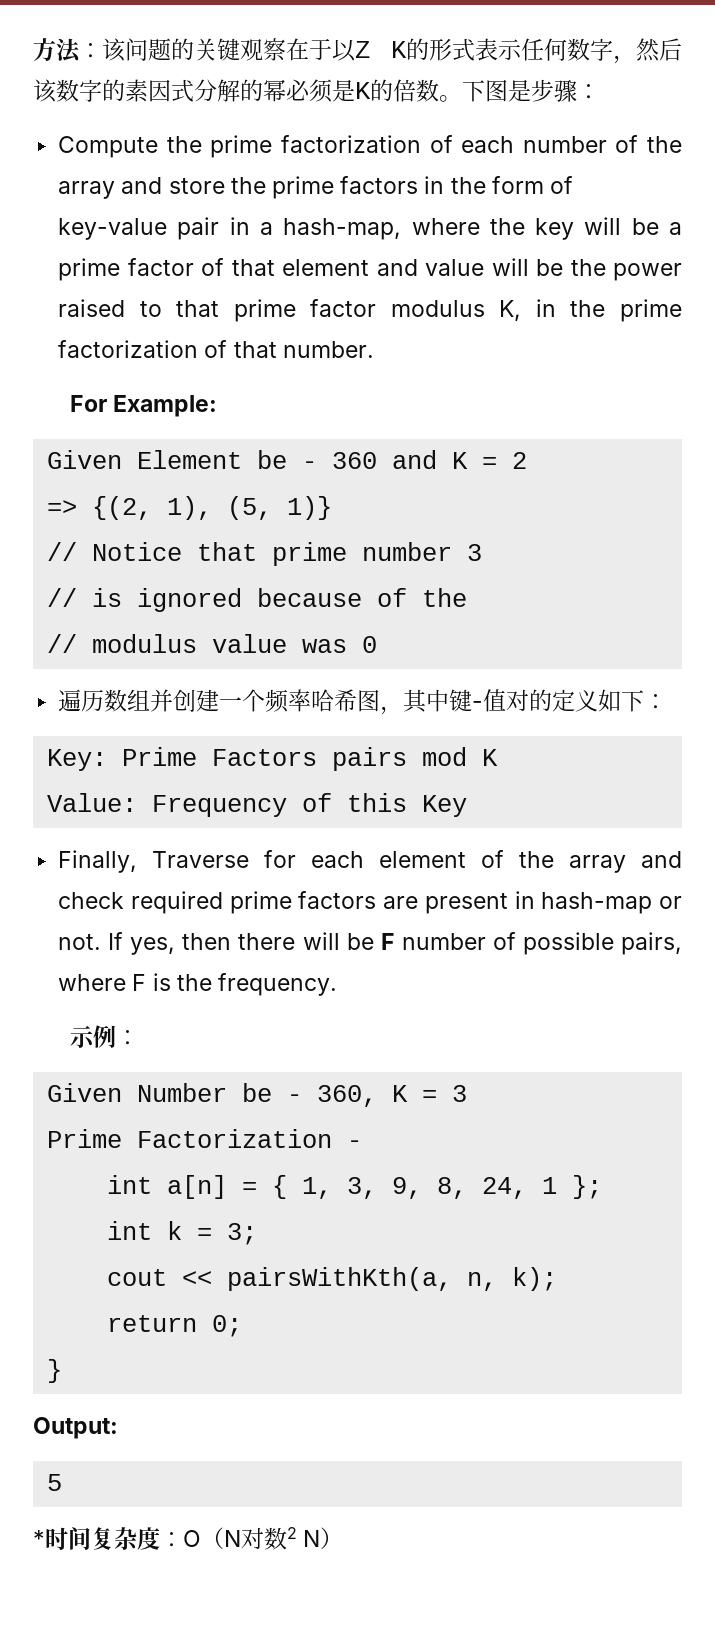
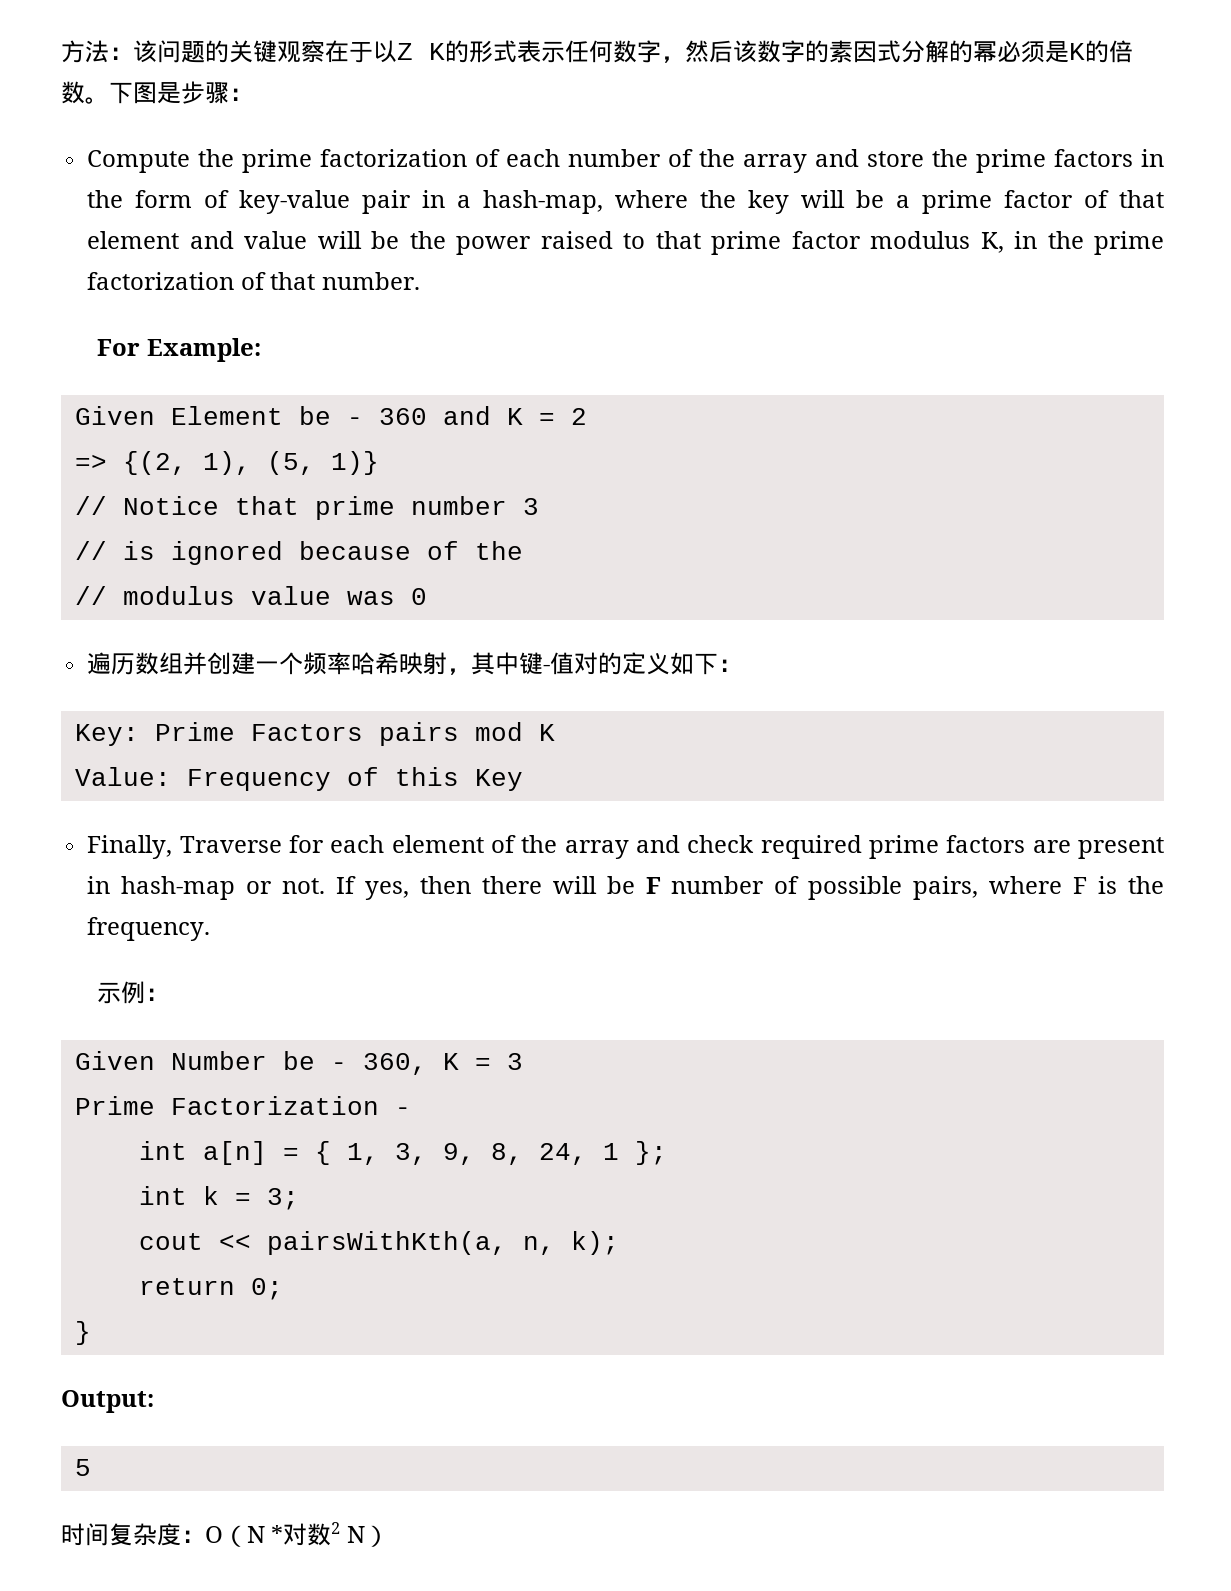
- 遍历数组并创建一个频率哈希图，其中键-值对的定义如下：
+ 遍历数组并创建一个频率哈希映射，其中键-值对的定义如下：
- *时间复杂度：O（N对数2 N）
+ 时间复杂度：O（N *对数2 N）

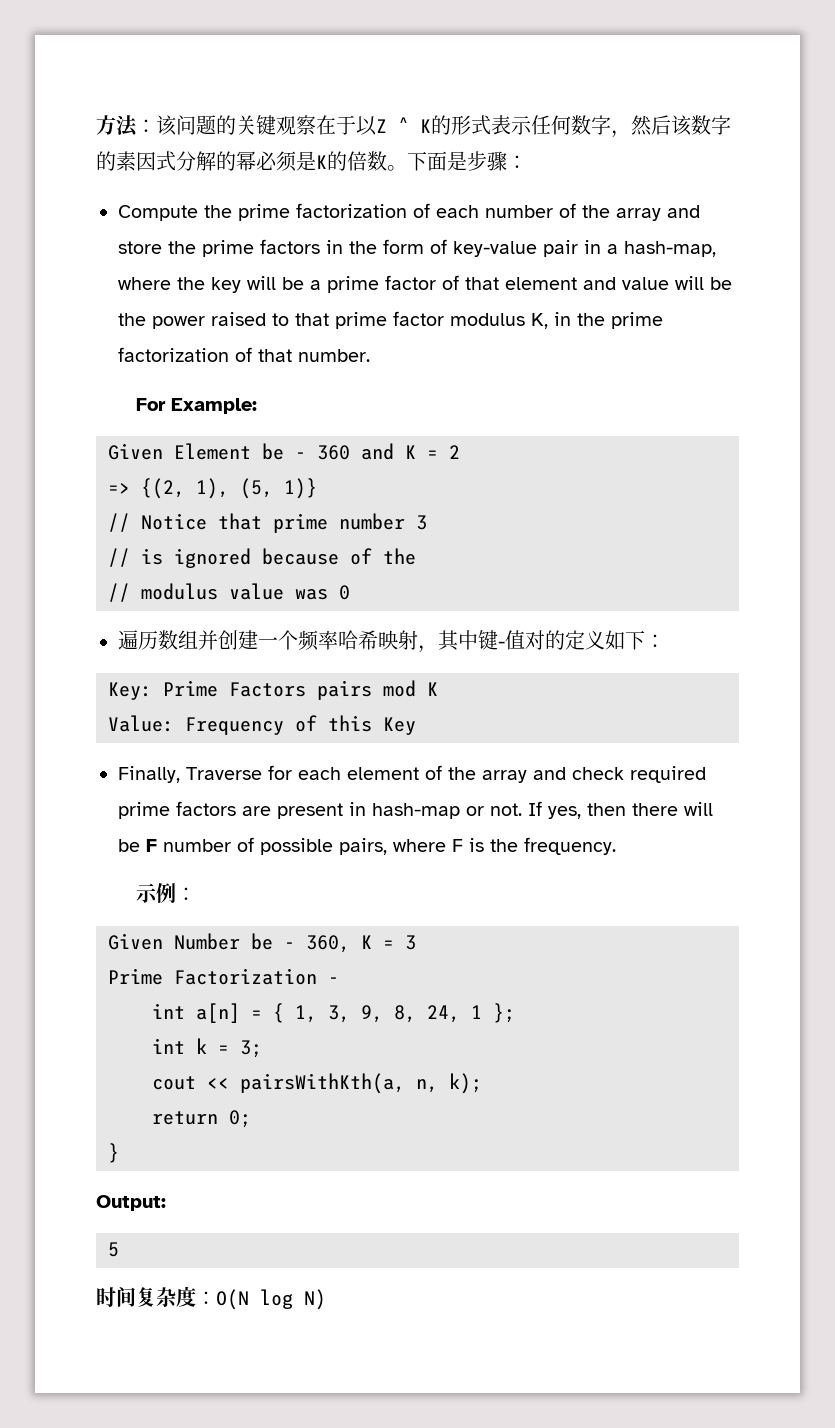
- 方法：该问题的关键观察在于以Z K的形式表示任何数字，然后该数字的素因式分解的幂必须是K的倍数。
+ 方法：该问题的关键观察在于以Z ^ K的形式表示任何数字，然后该数字的素因式分解的幂必须是K的倍数。
- 下图是步骤：
+ 下面是步骤：
- 时间复杂度：O（N *对数2 N）
+ 时间复杂度：O(N log N)

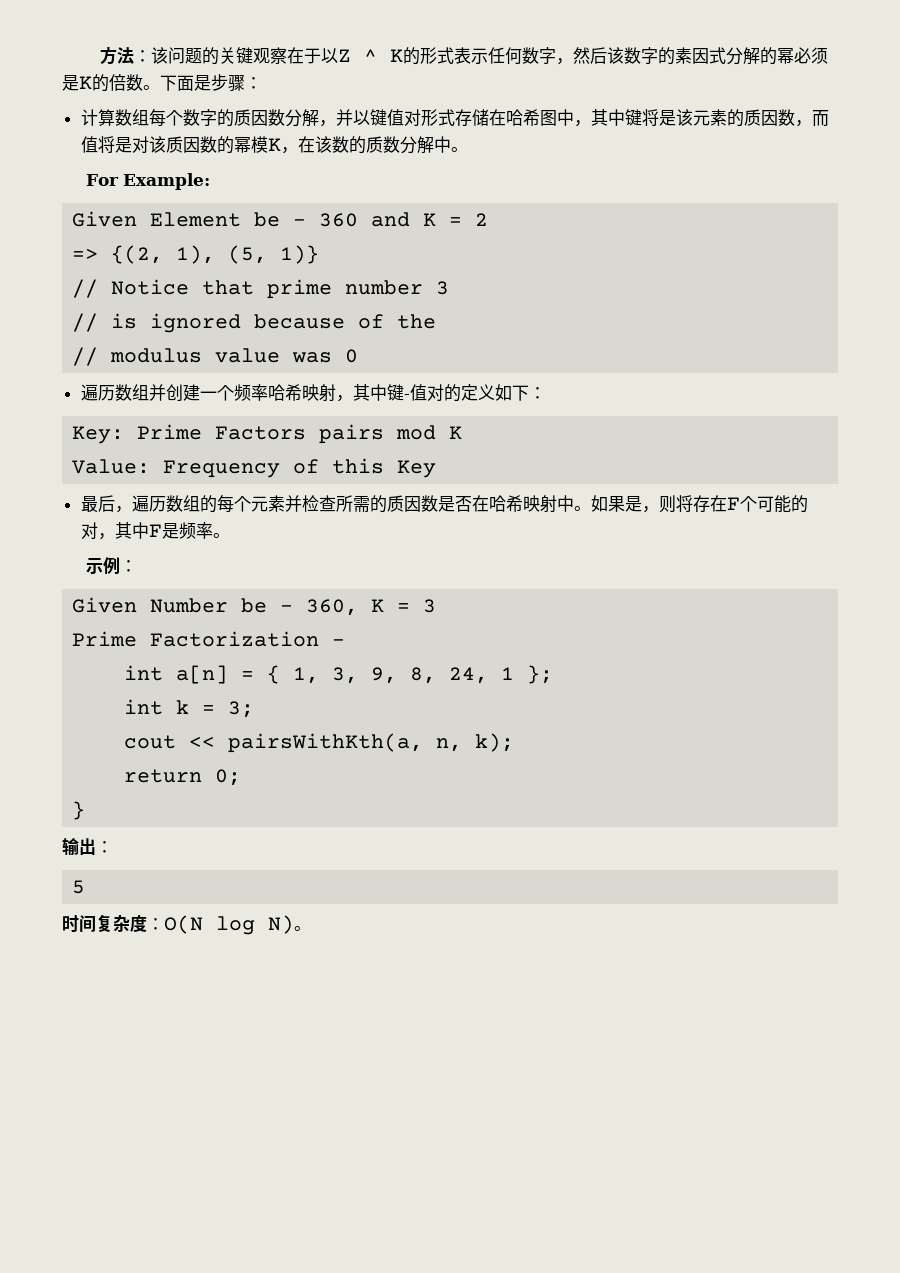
- Compute the prime factorization of each number of the array and store the prime factors in the form of key-value pair in a hash-map, where the key will be a prime factor of that element and value will be the power raised to that prime factor modulus K, in the prime factorization of that number.
+ 计算数组每个数字的质因数分解，并以键值对形式存储在哈希图中，其中键将是该元素的质因数，而值将是对该质因数的幂模K，在该数的质数分解中。
- Finally, Traverse for each element of the array and check required prime factors are present in hash-map or not. If yes, then there will be F number of possible pairs, where F is the frequency.
+ 最后，遍历数组的每个元素并检查所需的质因数是否在哈希映射中。如果是，则将存在F个可能的对，其中F是频率。
- Output:
+ 输出：
- 时间复杂度：O(N log N)
+ 时间复杂度：O(N log N)。

